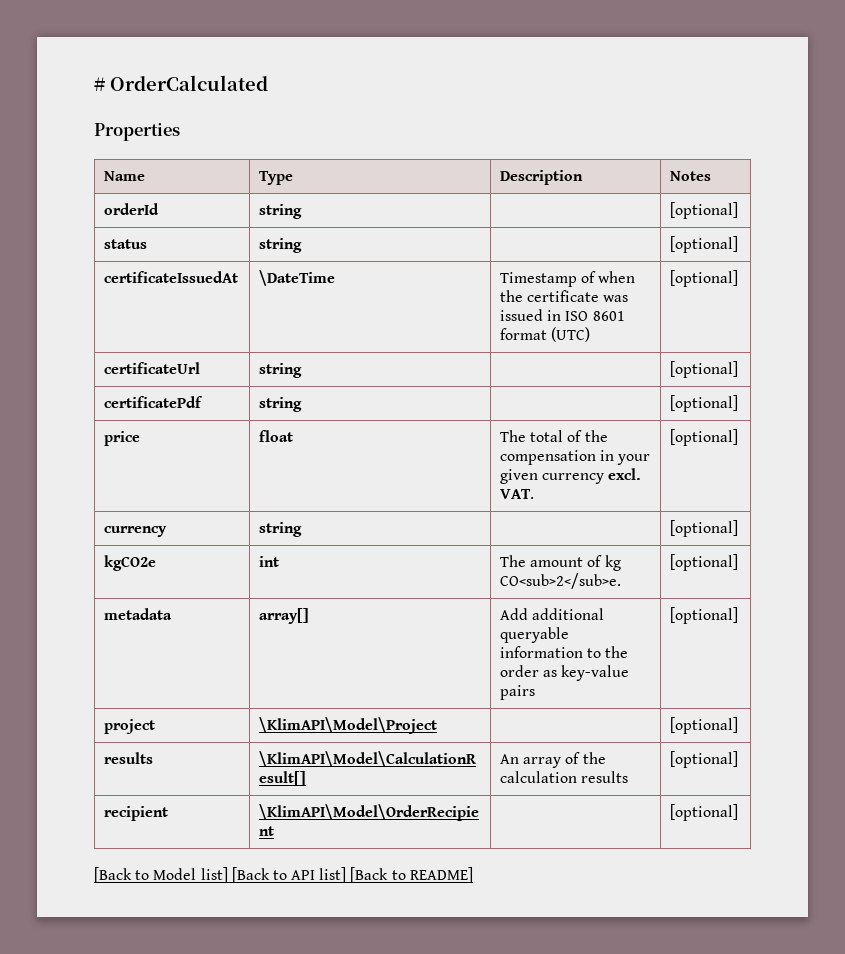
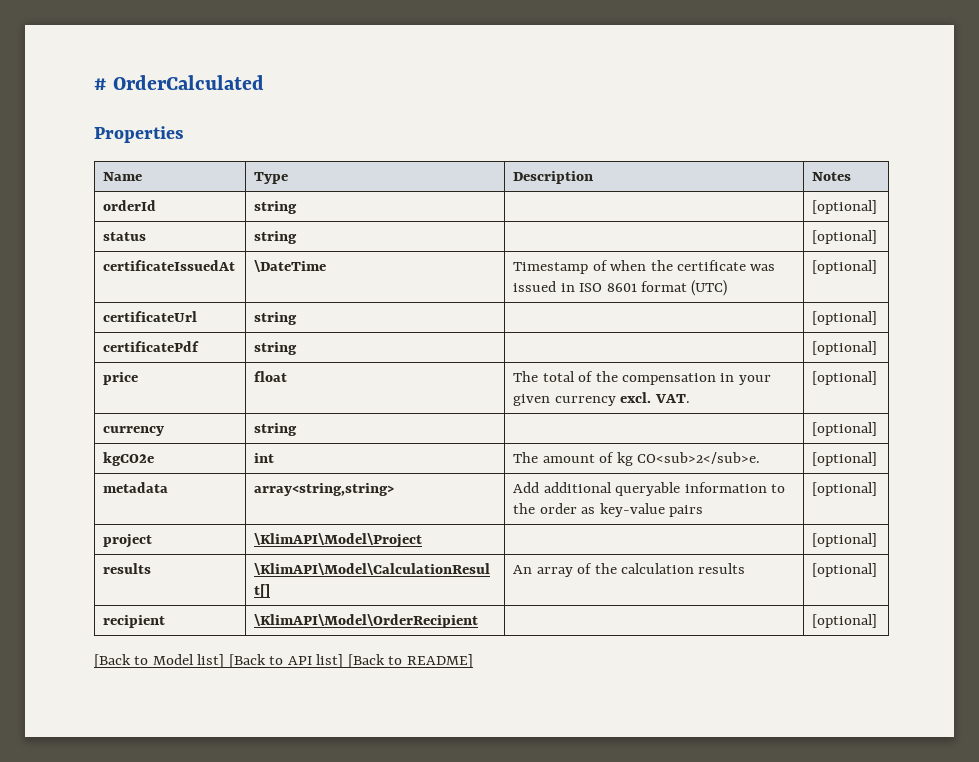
- metadata | array[] | Add additional queryable information to the order as key-value pairs | [optional]
+ metadata | array<string,string> | Add additional queryable information to the order as key-value pairs | [optional]

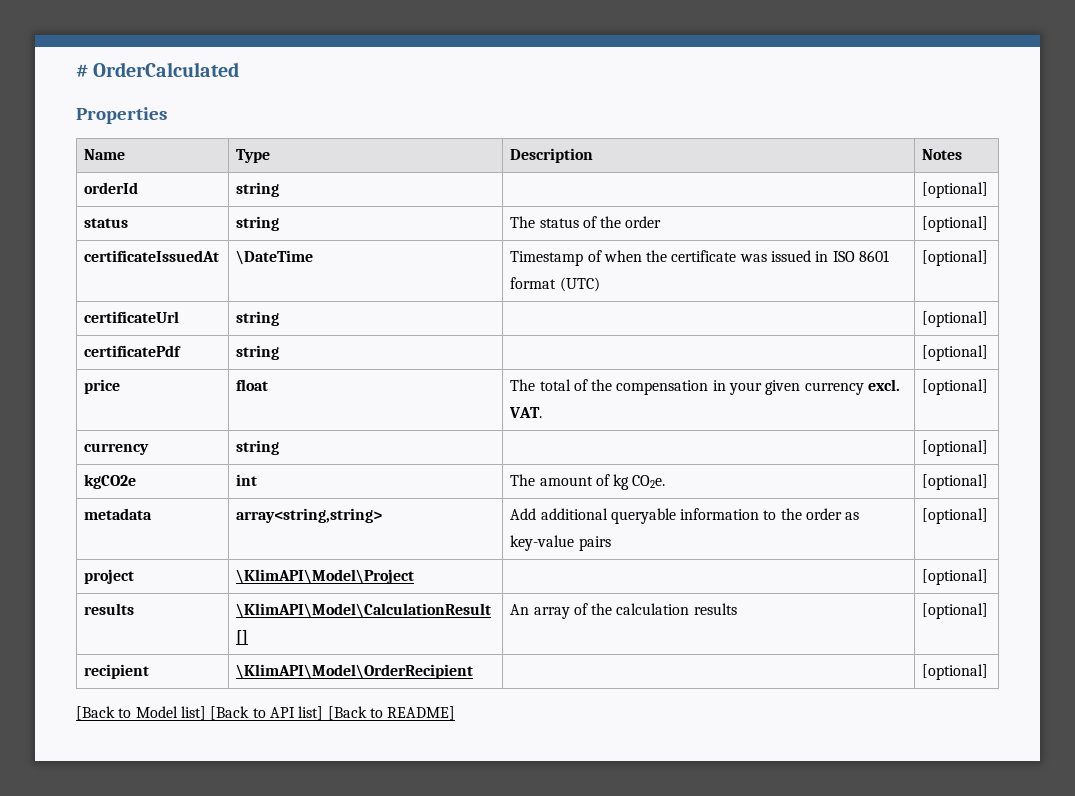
- status | string | | [optional]
+ status | string | The status of the order | [optional]
- kgCO2e | int | The amount of kg CO<sub>2</sub>e. | [optional]
+ kgCO2e | int | The amount of kg CO2e. | [optional]

